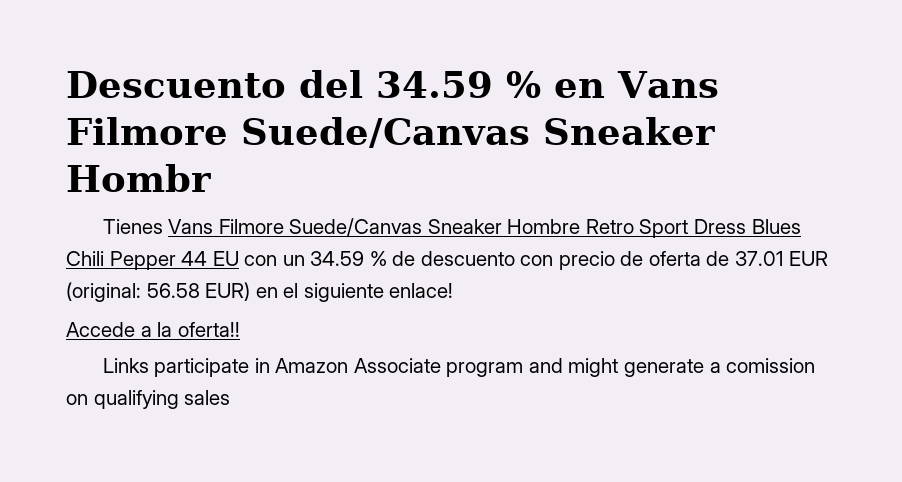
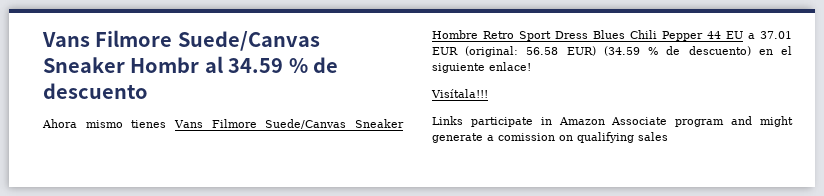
- Descuento del 34.59 % en Vans Filmore Suede/Canvas Sneaker Hombr
- Tienes Vans Filmore Suede/Canvas Sneaker Hombre Retro Sport Dress Blues Chili Pepper 44 EU con un 34.59 % de descuento con precio de oferta de 37.01 EUR (original: 56.58 EUR) en el siguiente enlace!
+ Vans Filmore Suede/Canvas Sneaker Hombr al 34.59 % de descuento
+ Ahora mismo tienes Vans Filmore Suede/Canvas Sneaker Hombre Retro Sport Dress Blues Chili Pepper 44 EU a 37.01 EUR (original: 56.58 EUR) (34.59 % de descuento) en el siguiente enlace!
- Accede a la oferta!!
+ Visítala!!!

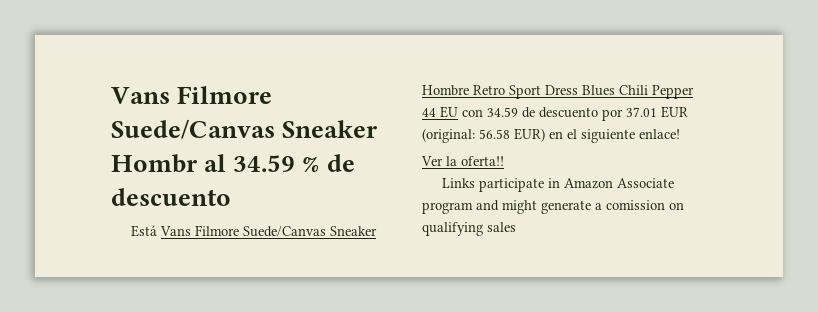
- Ahora mismo tienes Vans Filmore Suede/Canvas Sneaker Hombre Retro Sport Dress Blues Chili Pepper 44 EU a 37.01 EUR (original: 56.58 EUR) (34.59 % de descuento) en el siguiente enlace!
+ Está Vans Filmore Suede/Canvas Sneaker Hombre Retro Sport Dress Blues Chili Pepper 44 EU con 34.59 de descuento por 37.01 EUR (original: 56.58 EUR) en el siguiente enlace!
- Visítala!!!
+ Ver la oferta!!

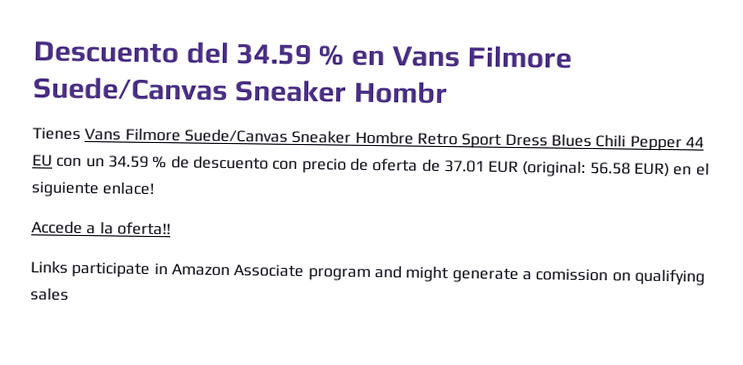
- Vans Filmore Suede/Canvas Sneaker Hombr al 34.59 % de descuento
- Está Vans Filmore Suede/Canvas Sneaker Hombre Retro Sport Dress Blues Chili Pepper 44 EU con 34.59 de descuento por 37.01 EUR (original: 56.58 EUR) en el siguiente enlace!
+ Descuento del 34.59 % en Vans Filmore Suede/Canvas Sneaker Hombr
+ Tienes Vans Filmore Suede/Canvas Sneaker Hombre Retro Sport Dress Blues Chili Pepper 44 EU con un 34.59 % de descuento con precio de oferta de 37.01 EUR (original: 56.58 EUR) en el siguiente enlace!
- Ver la oferta!!
+ Accede a la oferta!!

